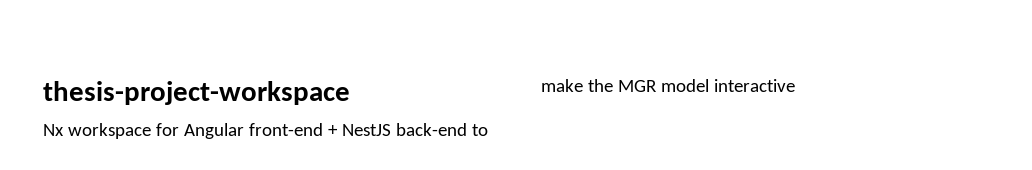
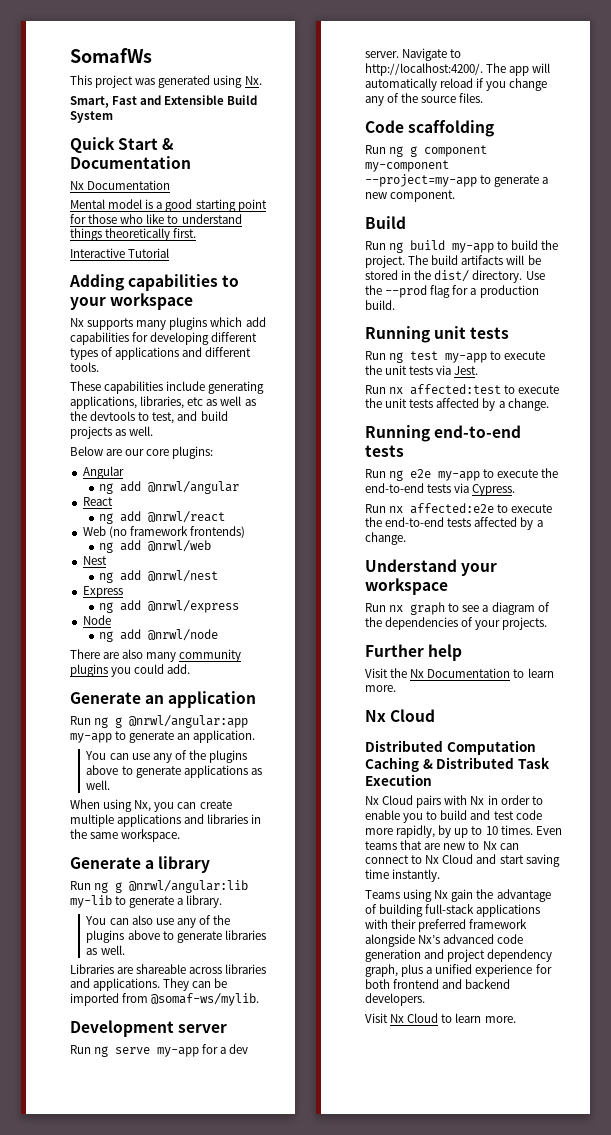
- thesis-project-workspace
- Nx workspace for Angular front-end + NestJS back-end to make the MGR model interactive
+ SomafWs
+ This project was generated using Nx.
+ Smart, Fast and Extensible Build System
+ Quick Start & Documentation
+ Nx Documentation
+ Mental model is a good starting point for those who like to understand things theoretically first.
+ Interactive Tutorial
+ Adding capabilities to your workspace
+ Nx supports many plugins which add capabilities for developing different types of applications and different tools.
+ These capabilities include generating applications, libraries, etc as well as the devtools to test, and build projects as well.
+ Below are our core plugins:
+ Angular
+ ng add @nrwl/angular
+ React
+ ng add @nrwl/react
+ Web (no framework frontends)
+ ng add @nrwl/web
+ Nest
+ ng add @nrwl/nest
+ Express
+ ng add @nrwl/express
+ Node
+ ng add @nrwl/node
+ There are also many community plugins you could add.
+ Generate an application
+ Run ng g @nrwl/angular:app my-app to generate an application.
+ You can use any of the plugins above to generate applications as well.
+ When using Nx, you can create multiple applications and libraries in the same workspace.
+ Generate a library
+ Run ng g @nrwl/angular:lib my-lib to generate a library.
+ You can also use any of the plugins above to generate libraries as well.
+ Libraries are shareable across libraries and applications. They can be imported from @somaf-ws/mylib.
+ Development server
+ Run ng serve my-app for a dev server. Navigate to http://localhost:4200/. The app will automatically reload if you change any of the source files.
+ Code scaffolding
+ Run ng g component my-component --project=my-app to generate a new component.
+ Build
+ Run ng build my-app to build the project. The build artifacts will be stored in the dist/ directory. Use the --prod flag for a production build.
+ Running unit tests
+ Run ng test my-app to execute the unit tests via Jest.
+ Run nx affected:test to execute the unit tests affected by a change.
+ Running end-to-end tests
+ Run ng e2e my-app to execute the end-to-end tests via Cypress.
+ Run nx affected:e2e to execute the end-to-end tests affected by a change.
+ Understand your workspace
+ Run nx graph to see a diagram of the dependencies of your projects.
+ Further help
+ Visit the Nx Documentation to learn more.
+ Nx Cloud
+ Distributed Computation Caching & Distributed Task Execution
+ Nx Cloud pairs with Nx in order to enable you to build and test code more rapidly, by up to 10 times. Even teams that are new to Nx can connect to Nx Cloud and start saving time instantly.
+ Teams using Nx gain the advantage of building full-stack applications with their preferred framework alongside Nx’s advanced code generation and project dependency graph, plus a unified experience for both frontend and backend developers.
+ Visit Nx Cloud to learn more.

